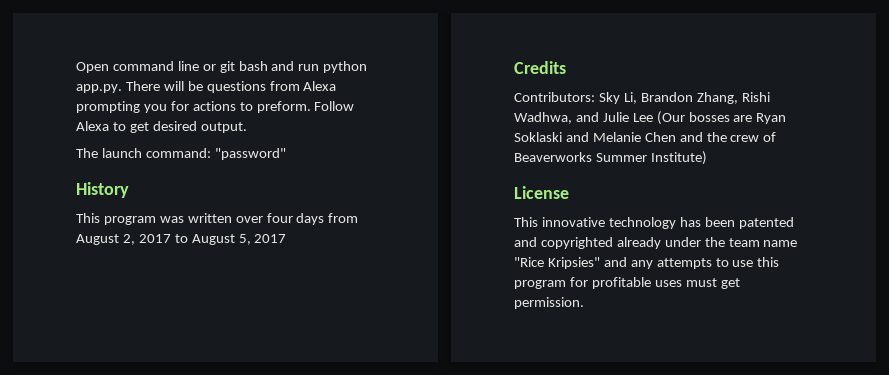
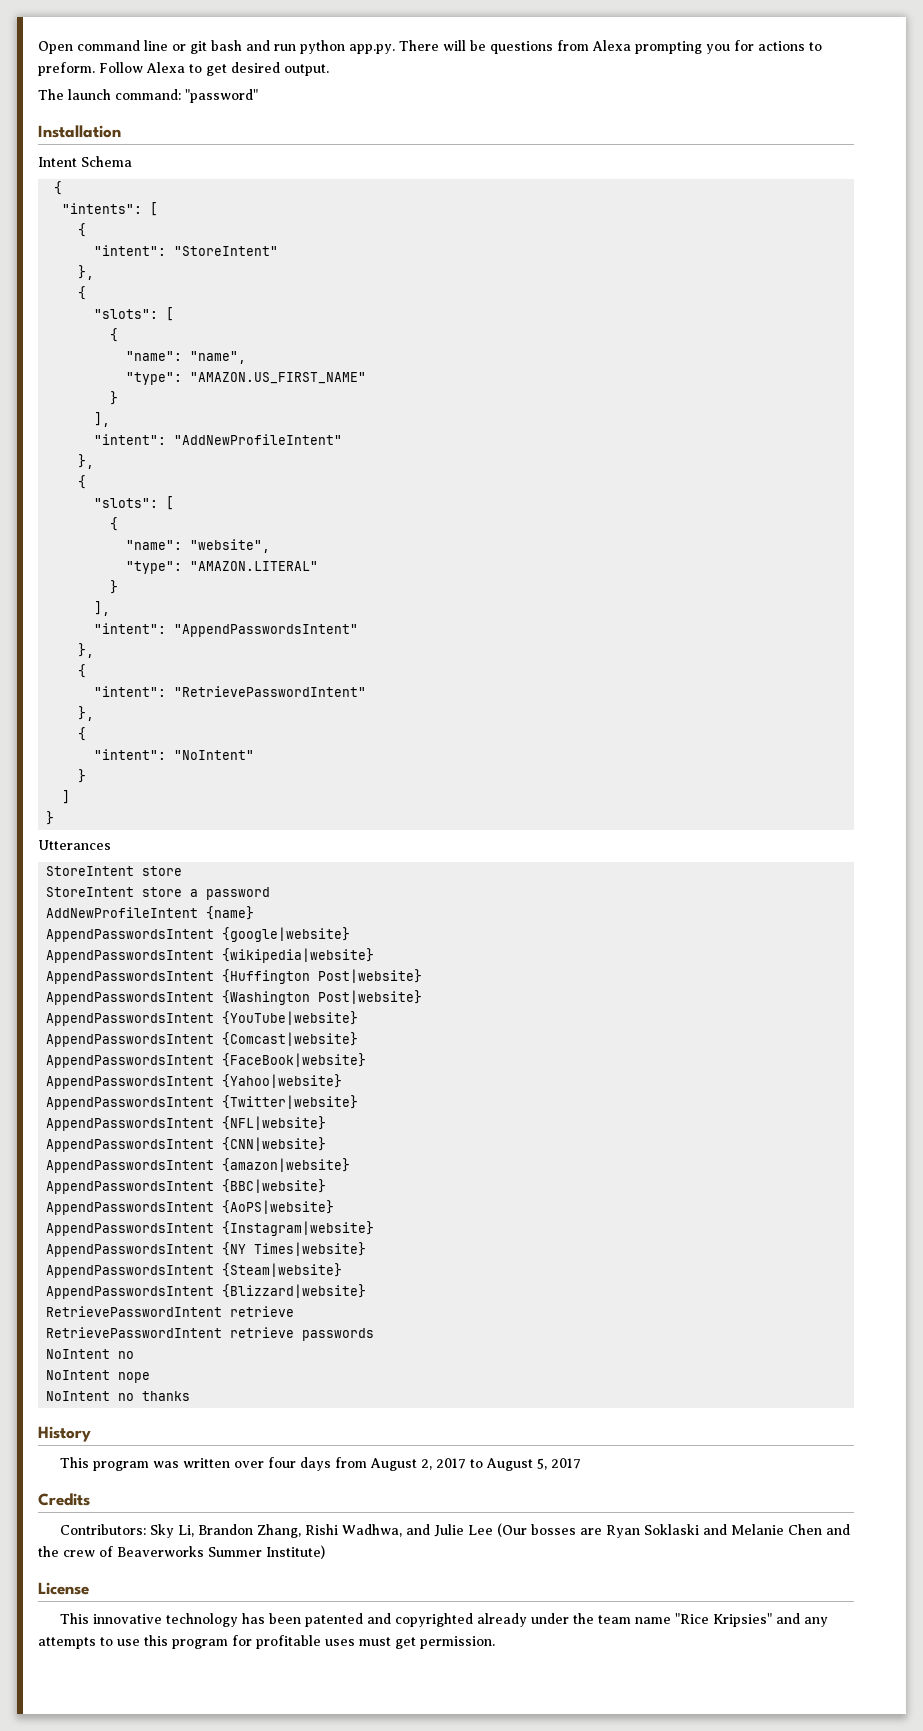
+ Installation
+ Intent Schema
+ {
+ "intents": [
+ {
+ "intent": "StoreIntent"
+ },
+ {
+ "slots": [
+ {
+ "name": "name",
+ "type": "AMAZON.US_FIRST_NAME"
+ }
+ ],
+ "intent": "AddNewProfileIntent"
+ },
+ {
+ "slots": [
+ {
+ "name": "website",
+ "type": "AMAZON.LITERAL"
+ }
+ ],
+ "intent": "AppendPasswordsIntent"
+ },
+ {
+ "intent": "RetrievePasswordIntent"
+ },
+ {
+ "intent": "NoIntent"
+ }
+ ]
+ }
+ Utterances
+ StoreIntent store
+ StoreIntent store a password
+ AddNewProfileIntent {name}
+ AppendPasswordsIntent {google|website}
+ AppendPasswordsIntent {wikipedia|website}
+ AppendPasswordsIntent {Huffington Post|website}
+ AppendPasswordsIntent {Washington Post|website}
+ AppendPasswordsIntent {YouTube|website}
+ AppendPasswordsIntent {Comcast|website}
+ AppendPasswordsIntent {FaceBook|website}
+ AppendPasswordsIntent {Yahoo|website}
+ AppendPasswordsIntent {Twitter|website}
+ AppendPasswordsIntent {NFL|website}
+ AppendPasswordsIntent {CNN|website}
+ AppendPasswordsIntent {amazon|website}
+ AppendPasswordsIntent {BBC|website}
+ AppendPasswordsIntent {AoPS|website}
+ AppendPasswordsIntent {Instagram|website}
+ AppendPasswordsIntent {NY Times|website}
+ AppendPasswordsIntent {Steam|website}
+ AppendPasswordsIntent {Blizzard|website}
+ RetrievePasswordIntent retrieve
+ RetrievePasswordIntent retrieve passwords
+ NoIntent no
+ NoIntent nope
+ NoIntent no thanks

